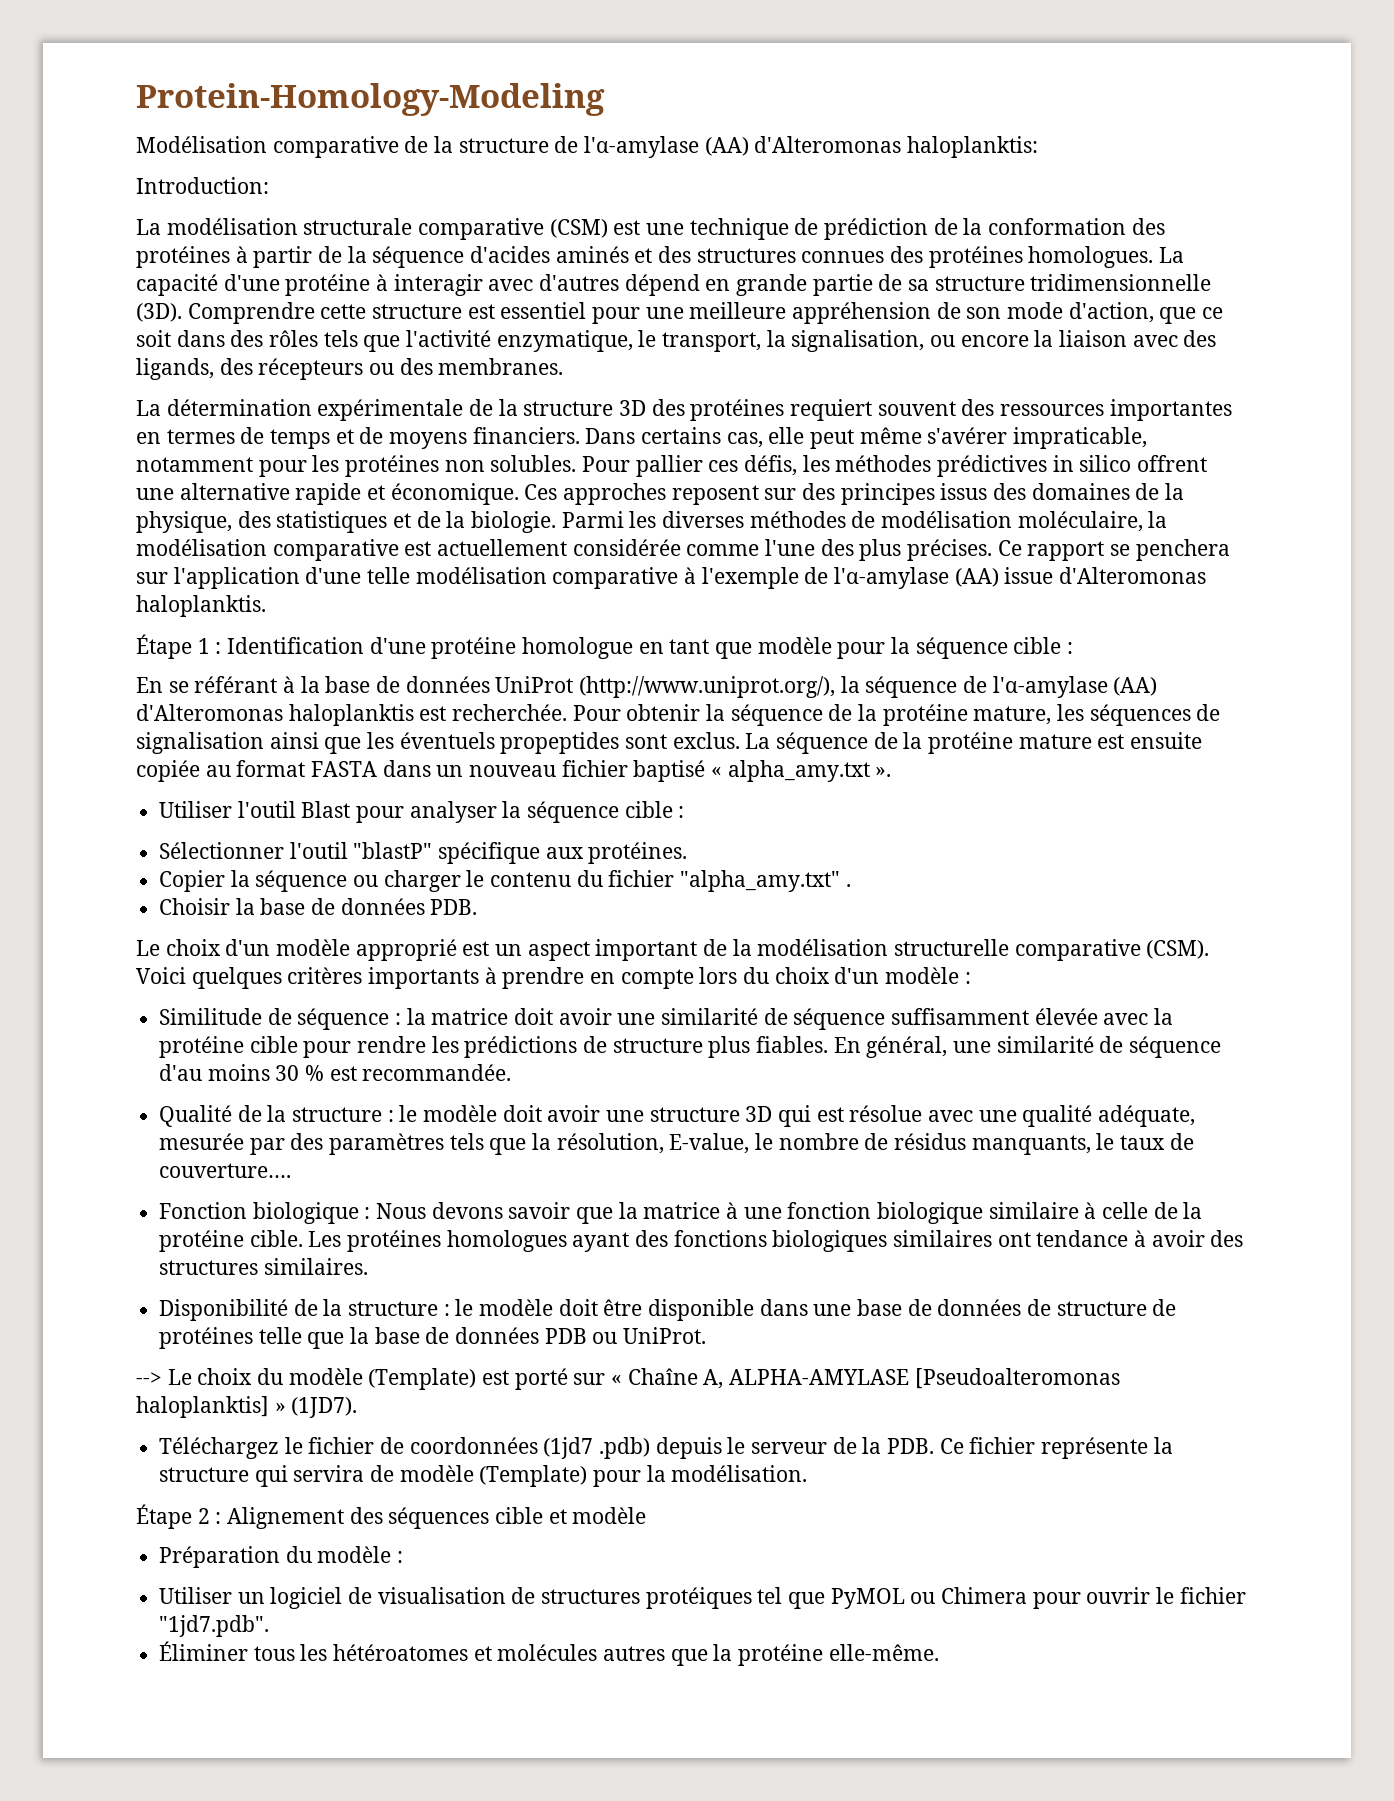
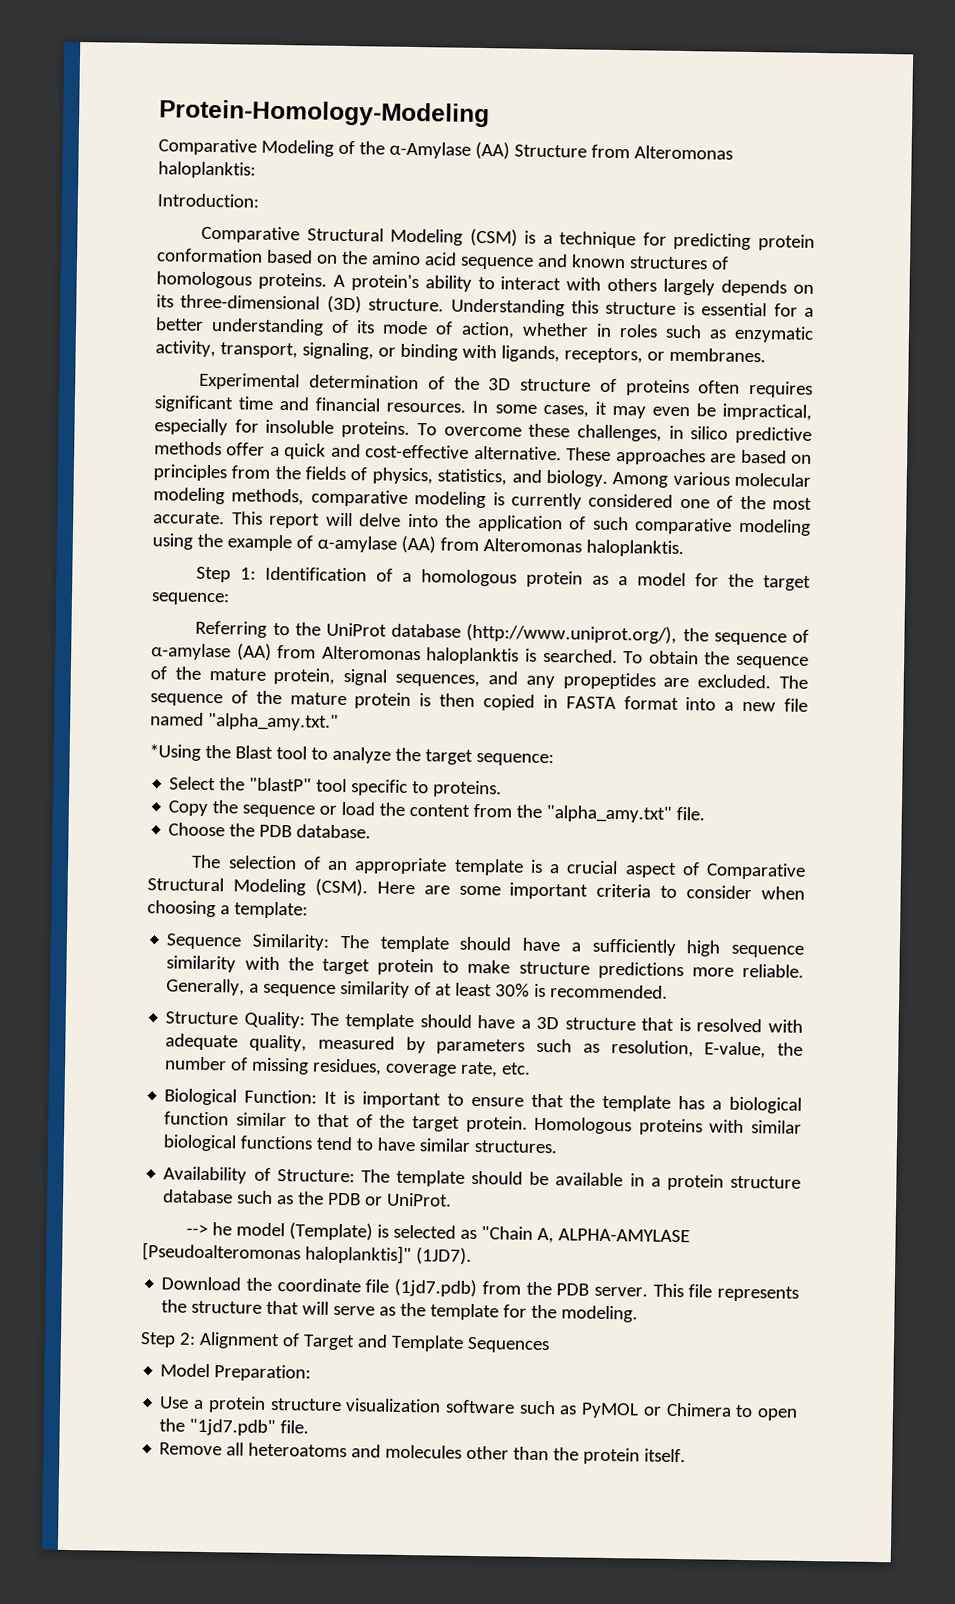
- Modélisation comparative de la structure de l'α-amylase (AA) d'Alteromonas haloplanktis:
+ Comparative Modeling of the α-Amylase (AA) Structure from Alteromonas haloplanktis:
  Introduction:
- La modélisation structurale comparative (CSM) est une technique de prédiction de la conformation des protéines à partir de la séquence d'acides aminés et des structures connues des protéines homologues. La capacité d'une protéine à interagir avec d'autres dépend en grande partie de sa structure tridimensionnelle (3D). Comprendre cette structure est essentiel pour une meilleure appréhension de son mode d'action, que ce soit dans des rôles tels que l'activité enzymatique, le transport, la signalisation, ou encore la liaison avec des ligands, des récepteurs ou des membranes.
- La détermination expérimentale de la structure 3D des protéines requiert souvent des ressources importantes en termes de temps et de moyens financiers. Dans certains cas, elle peut même s'avérer impraticable, notamment pour les protéines non solubles. Pour pallier ces défis, les méthodes prédictives in silico offrent une alternative rapide et économique. Ces approches reposent sur des principes issus des domaines de la physique, des statistiques et de la biologie. Parmi les diverses méthodes de modélisation moléculaire, la modélisation comparative est actuellement considérée comme l'une des plus précises. Ce rapport se penchera sur l'application d'une telle modélisation comparative à l'exemple de l'α-amylase (AA) issue d'Alteromonas haloplanktis.
- Étape 1 : Identification d'une protéine homologue en tant que modèle pour la séquence cible :
- En se référant à la base de données UniProt (http://www.uniprot.org/), la séquence de l'α-amylase (AA) d'Alteromonas haloplanktis est recherchée. Pour obtenir la séquence de la protéine mature, les séquences de signalisation ainsi que les éventuels propeptides sont exclus. La séquence de la protéine mature est ensuite copiée au format FASTA dans un nouveau fichier baptisé « alpha_amy.txt ».
- Utiliser l'outil Blast pour analyser la séquence cible :
- Sélectionner l'outil "blastP" spécifique aux protéines.
- Copier la séquence ou charger le contenu du fichier "alpha_amy.txt" .
- Choisir la base de données PDB.
- Le choix d'un modèle approprié est un aspect important de la modélisation structurelle comparative (CSM). Voici quelques critères importants à prendre en compte lors du choix d'un modèle :
- Similitude de séquence : la matrice doit avoir une similarité de séquence suffisamment élevée avec la protéine cible pour rendre les prédictions de structure plus fiables. En général, une similarité de séquence d'au moins 30 % est recommandée.
- Qualité de la structure : le modèle doit avoir une structure 3D qui est résolue avec une qualité adéquate, mesurée par des paramètres tels que la résolution, E-value, le nombre de résidus manquants, le taux de couverture….
- Fonction biologique : Nous devons savoir que la matrice à une fonction biologique similaire à celle de la protéine cible. Les protéines homologues ayant des fonctions biologiques similaires ont tendance à avoir des structures similaires.
- Disponibilité de la structure : le modèle doit être disponible dans une base de données de structure de protéines telle que la base de données PDB ou UniProt.
- --> Le choix du modèle (Template) est porté sur « Chaîne A, ALPHA-AMYLASE [Pseudoalteromonas haloplanktis] » (1JD7).
+ Comparative Structural Modeling (CSM) is a technique for predicting protein conformation based on the amino acid sequence and known structures of homologous proteins. A protein's ability to interact with others largely depends on its three-dimensional (3D) structure. Understanding this structure is essential for a better understanding of its mode of action, whether in roles such as enzymatic activity, transport, signaling, or binding with ligands, receptors, or membranes.
+ Experimental determination of the 3D structure of proteins often requires significant time and financial resources. In some cases, it may even be impractical, especially for insoluble proteins. To overcome these challenges, in silico predictive methods offer a quick and cost-effective alternative. These approaches are based on principles from the fields of physics, statistics, and biology. Among various molecular modeling methods, comparative modeling is currently considered one of the most accurate. This report will delve into the application of such comparative modeling using the example of α-amylase (AA) from Alteromonas haloplanktis.
+ Step 1: Identification of a homologous protein as a model for the target sequence:
+ Referring to the UniProt database (http://www.uniprot.org/), the sequence of α-amylase (AA) from Alteromonas haloplanktis is searched. To obtain the sequence of the mature protein, signal sequences, and any propeptides are excluded. The sequence of the mature protein is then copied in FASTA format into a new file named "alpha_amy.txt."
+ *Using the Blast tool to analyze the target sequence:
+ Select the "blastP" tool specific to proteins.
+ Copy the sequence or load the content from the "alpha_amy.txt" file.
+ Choose the PDB database.
+ The selection of an appropriate template is a crucial aspect of Comparative Structural Modeling (CSM). Here are some important criteria to consider when choosing a template:
+ Sequence Similarity: The template should have a sufficiently high sequence similarity with the target protein to make structure predictions more reliable. Generally, a sequence similarity of at least 30% is recommended.
+ Structure Quality: The template should have a 3D structure that is resolved with adequate quality, measured by parameters such as resolution, E-value, the number of missing residues, coverage rate, etc.
+ Biological Function: It is important to ensure that the template has a biological function similar to that of the target protein. Homologous proteins with similar biological functions tend to have similar structures.
+ Availability of Structure: The template should be available in a protein structure database such as the PDB or UniProt.
+ --> he model (Template) is selected as "Chain A, ALPHA-AMYLASE [Pseudoalteromonas haloplanktis]" (1JD7).
- Téléchargez le fichier de coordonnées (1jd7 .pdb) depuis le serveur de la PDB. Ce fichier représente la structure qui servira de modèle (Template) pour la modélisation.
- Étape 2 : Alignement des séquences cible et modèle
- Préparation du modèle :
- Utiliser un logiciel de visualisation de structures protéiques tel que PyMOL ou Chimera pour ouvrir le fichier "1jd7.pdb".
- Éliminer tous les hétéroatomes et molécules autres que la protéine elle-même.
+ Download the coordinate file (1jd7.pdb) from the PDB server. This file represents the structure that will serve as the template for the modeling.
+ Step 2: Alignment of Target and Template Sequences
+ Model Preparation:
+ Use a protein structure visualization software such as PyMOL or Chimera to open the "1jd7.pdb" file.
+ Remove all heteroatoms and molecules other than the protein itself.

